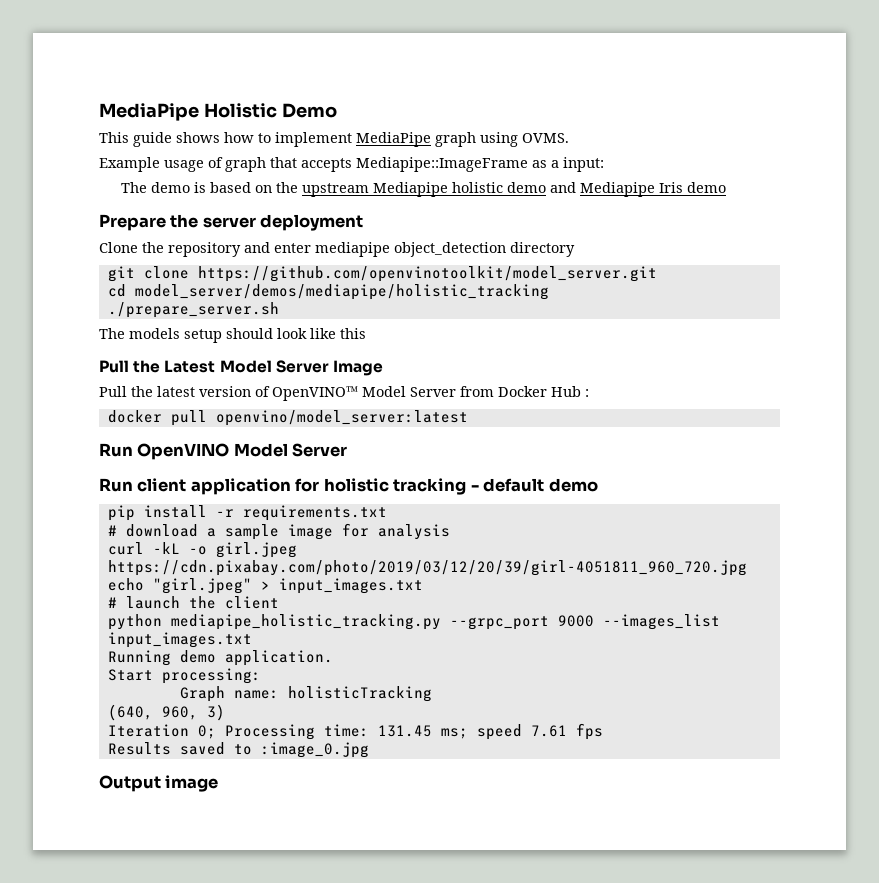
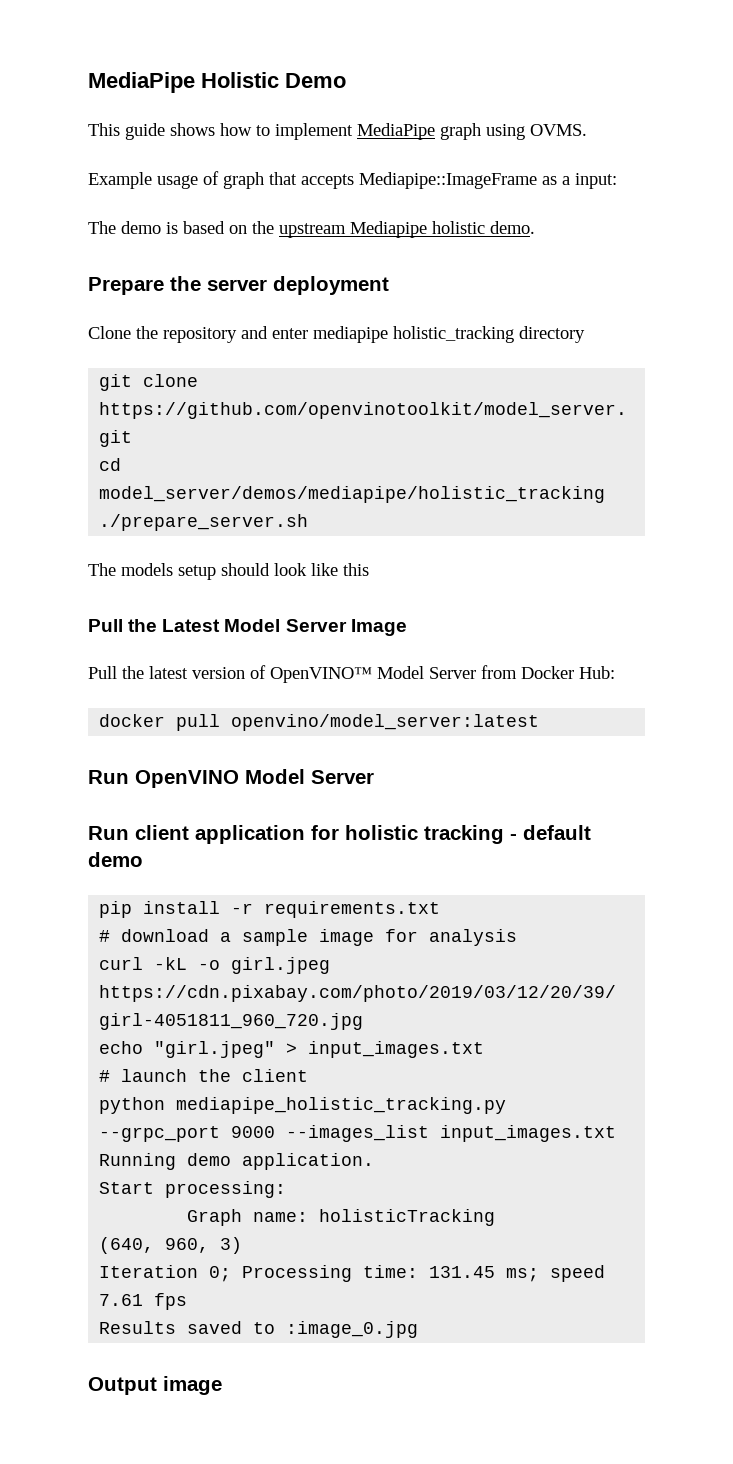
- The demo is based on the upstream Mediapipe holistic demo and Mediapipe Iris demo
+ The demo is based on the upstream Mediapipe holistic demo.
- Clone the repository and enter mediapipe object_detection directory
+ Clone the repository and enter mediapipe holistic_tracking directory
- Pull the latest version of OpenVINO™ Model Server from Docker Hub :
+ Pull the latest version of OpenVINO™ Model Server from Docker Hub:

